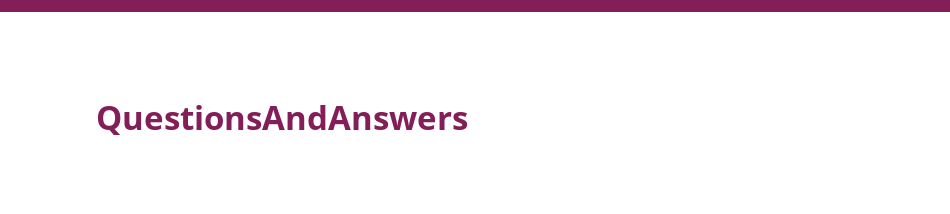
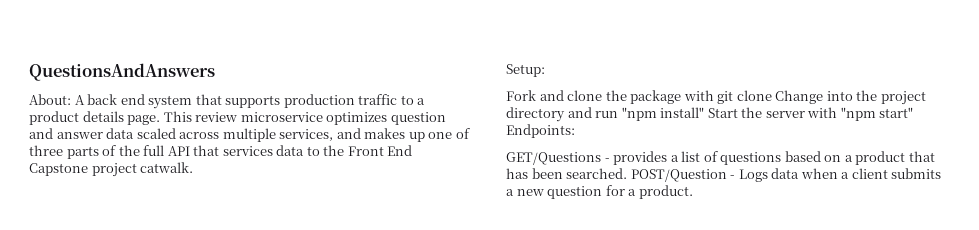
+ About: A back end system that supports production traffic to a product details page. This review microservice optimizes question and answer data scaled across multiple services, and makes up one of three parts of the full API that services data to the Front End Capstone project catwalk.
+ Setup:
+ Fork and clone the package with git clone Change into the project directory and run "npm install" Start the server with "npm start" Endpoints:
+ GET/Questions - provides a list of questions based on a product that has been searched. POST/Question - Logs data when a client submits a new question for a product.

